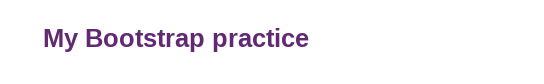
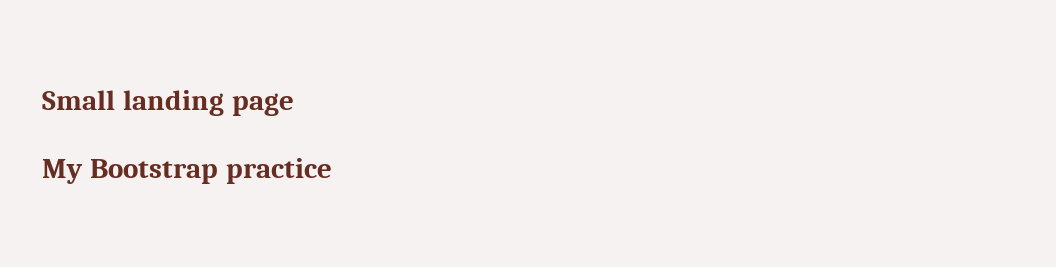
+ Small landing page

